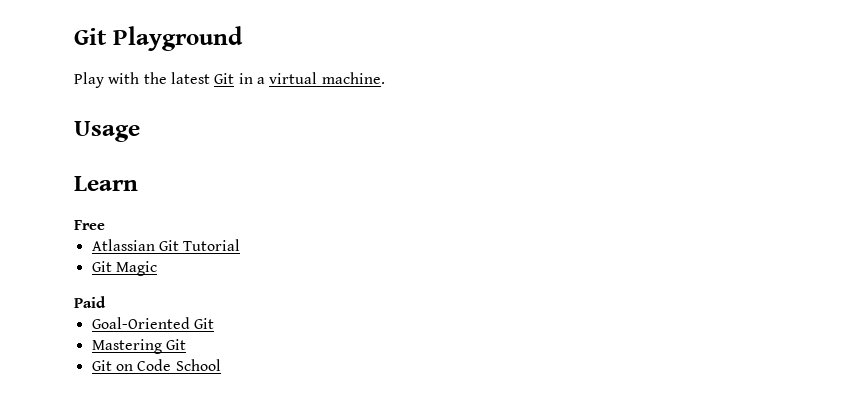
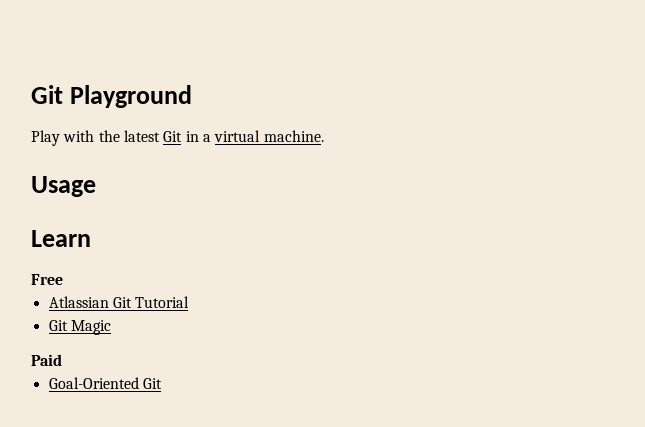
- Mastering Git
- Git on Code School

